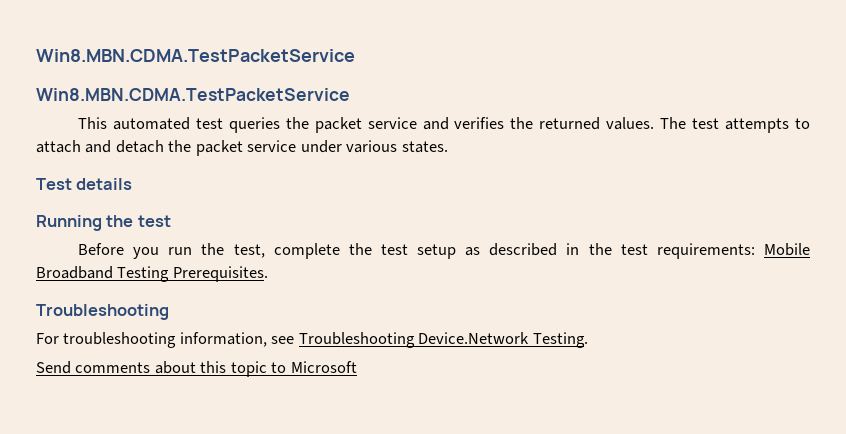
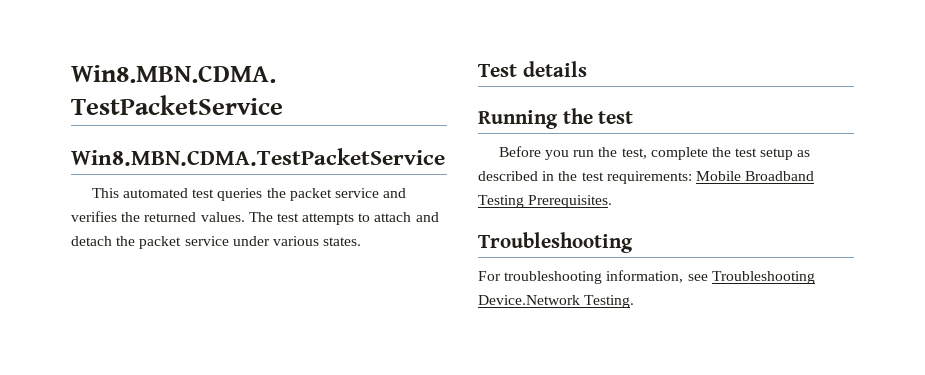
- Send comments about this topic to Microsoft

